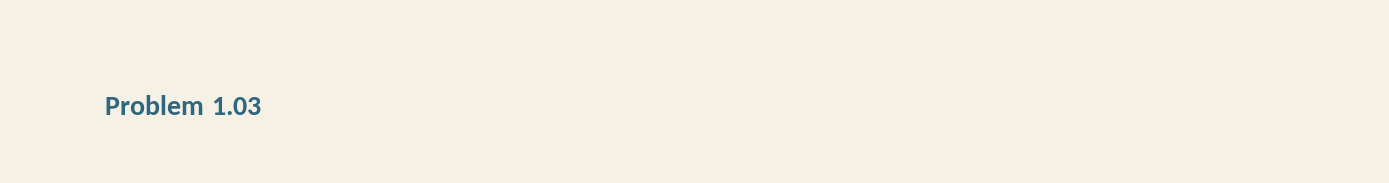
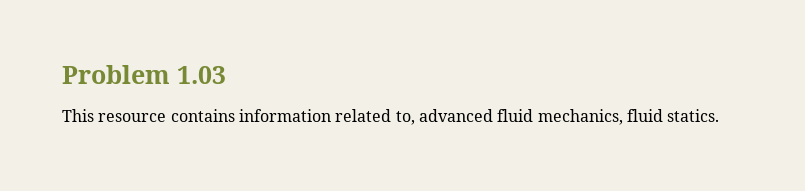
+ This resource contains information related to, advanced fluid mechanics, fluid statics.

